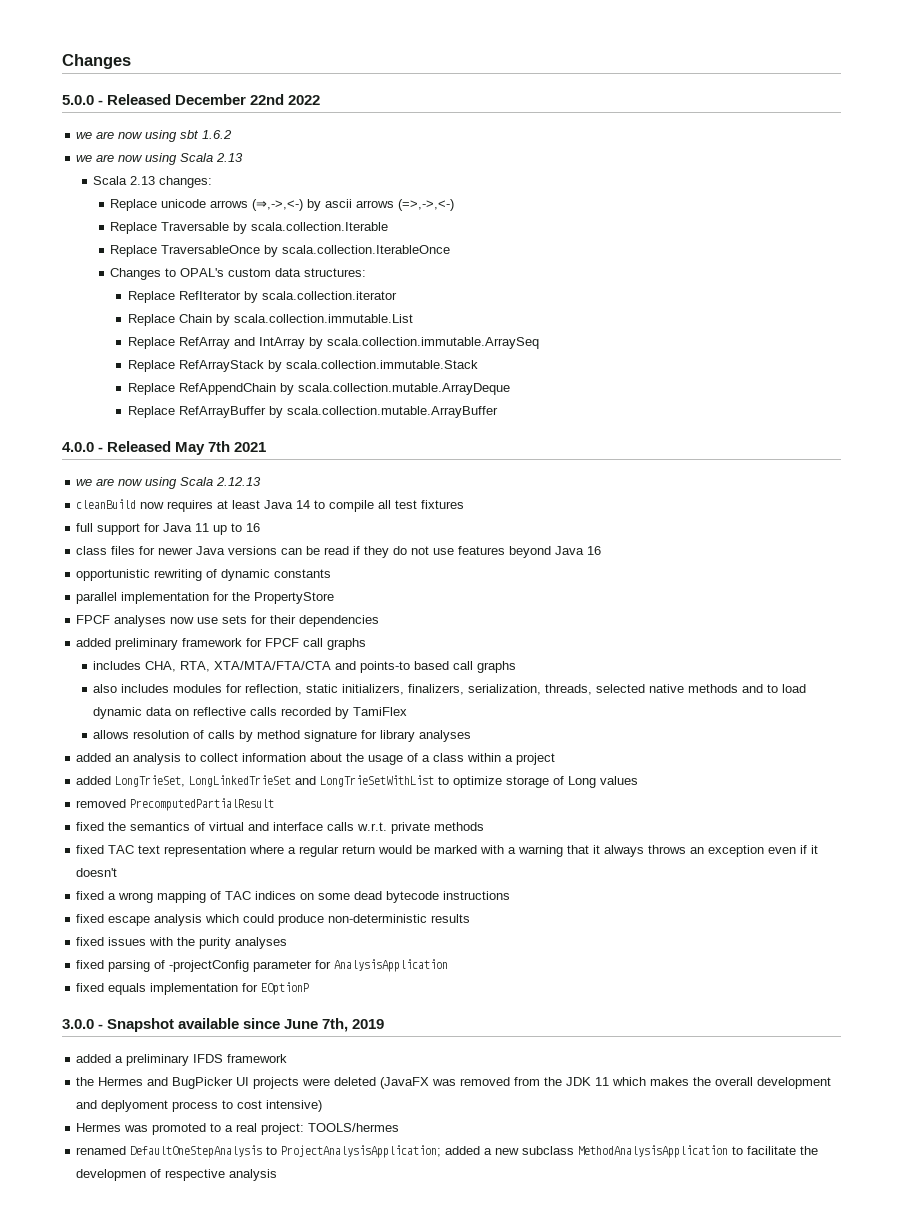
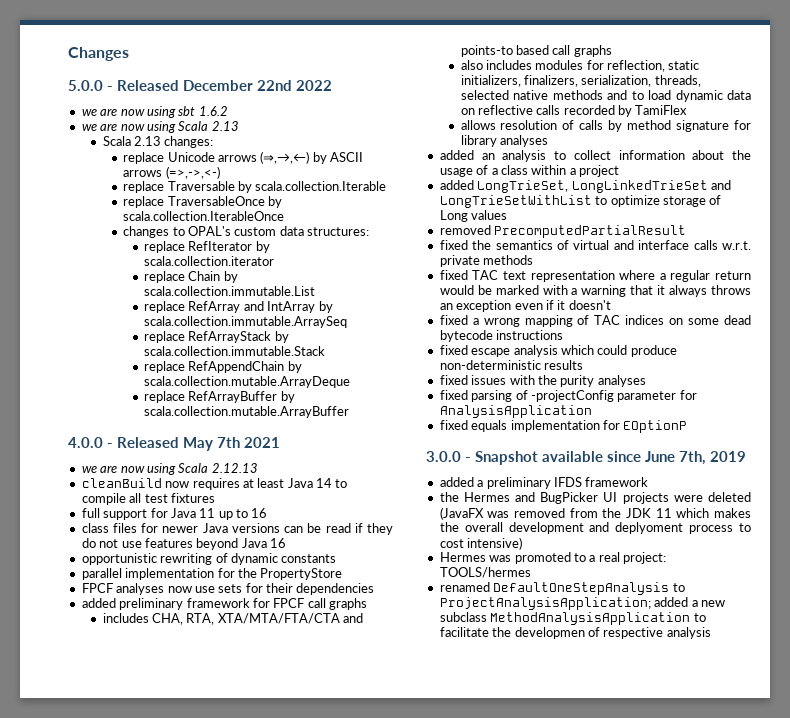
- Replace unicode arrows (⇒,->,<-) by ascii arrows (=>,->,<-)
+ replace Unicode arrows (⇒,→,←) by ASCII arrows (=>,->,<-)
- Replace Traversable by scala.collection.Iterable
+ replace Traversable by scala.collection.Iterable
- Replace TraversableOnce by scala.collection.IterableOnce
+ replace TraversableOnce by scala.collection.IterableOnce
- Changes to OPAL's custom data structures:
+ changes to OPAL's custom data structures:
- Replace RefIterator by scala.collection.iterator
+ replace RefIterator by scala.collection.iterator
- Replace Chain by scala.collection.immutable.List
+ replace Chain by scala.collection.immutable.List
- Replace RefArray and IntArray by scala.collection.immutable.ArraySeq
+ replace RefArray and IntArray by scala.collection.immutable.ArraySeq
- Replace RefArrayStack by scala.collection.immutable.Stack
+ replace RefArrayStack by scala.collection.immutable.Stack
- Replace RefAppendChain by scala.collection.mutable.ArrayDeque
+ replace RefAppendChain by scala.collection.mutable.ArrayDeque
- Replace RefArrayBuffer by scala.collection.mutable.ArrayBuffer
+ replace RefArrayBuffer by scala.collection.mutable.ArrayBuffer

